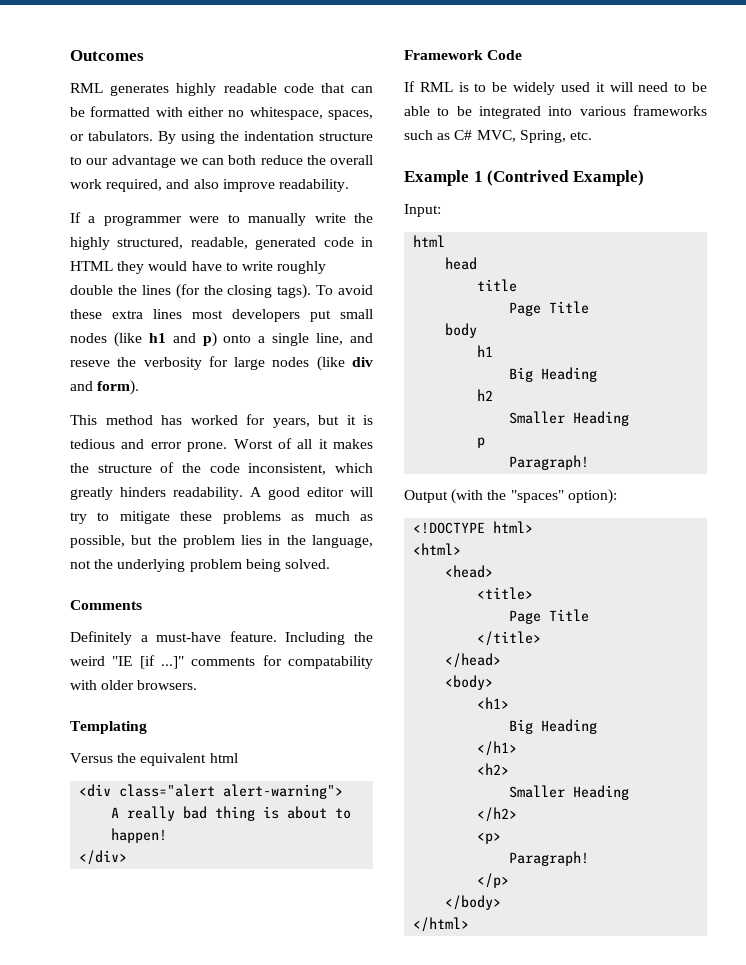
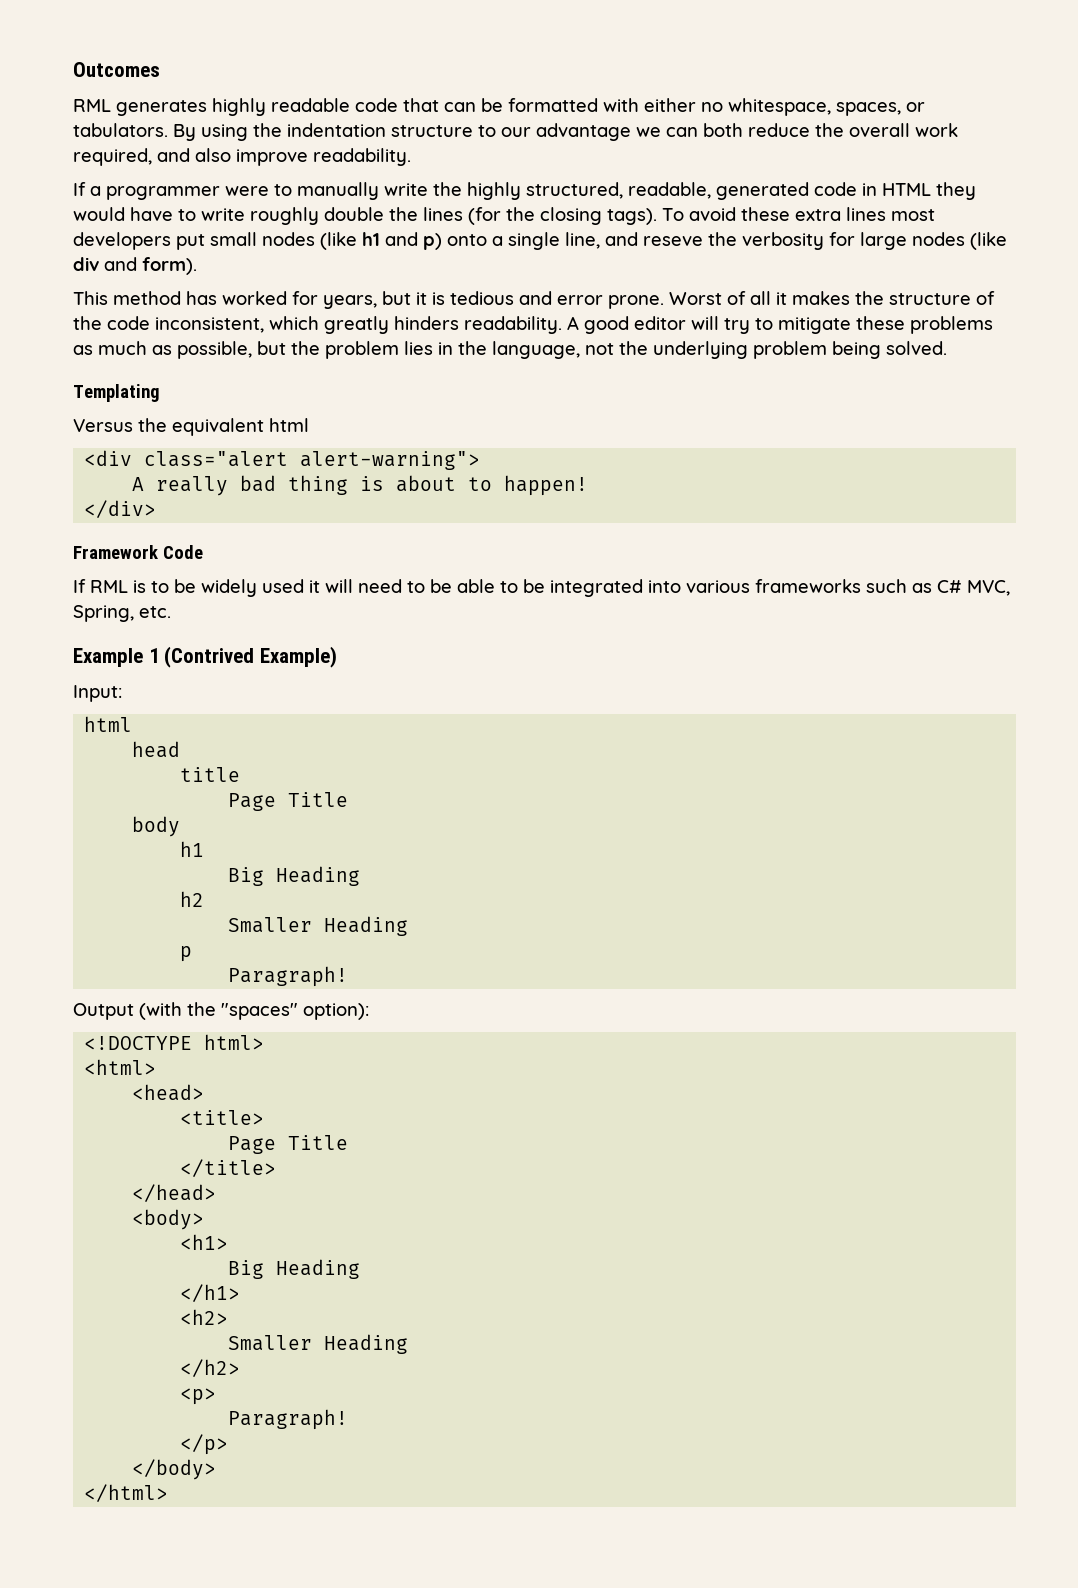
- Comments
- Definitely a must-have feature. Including the weird "IE [if ...]" comments for compatability with older browsers.

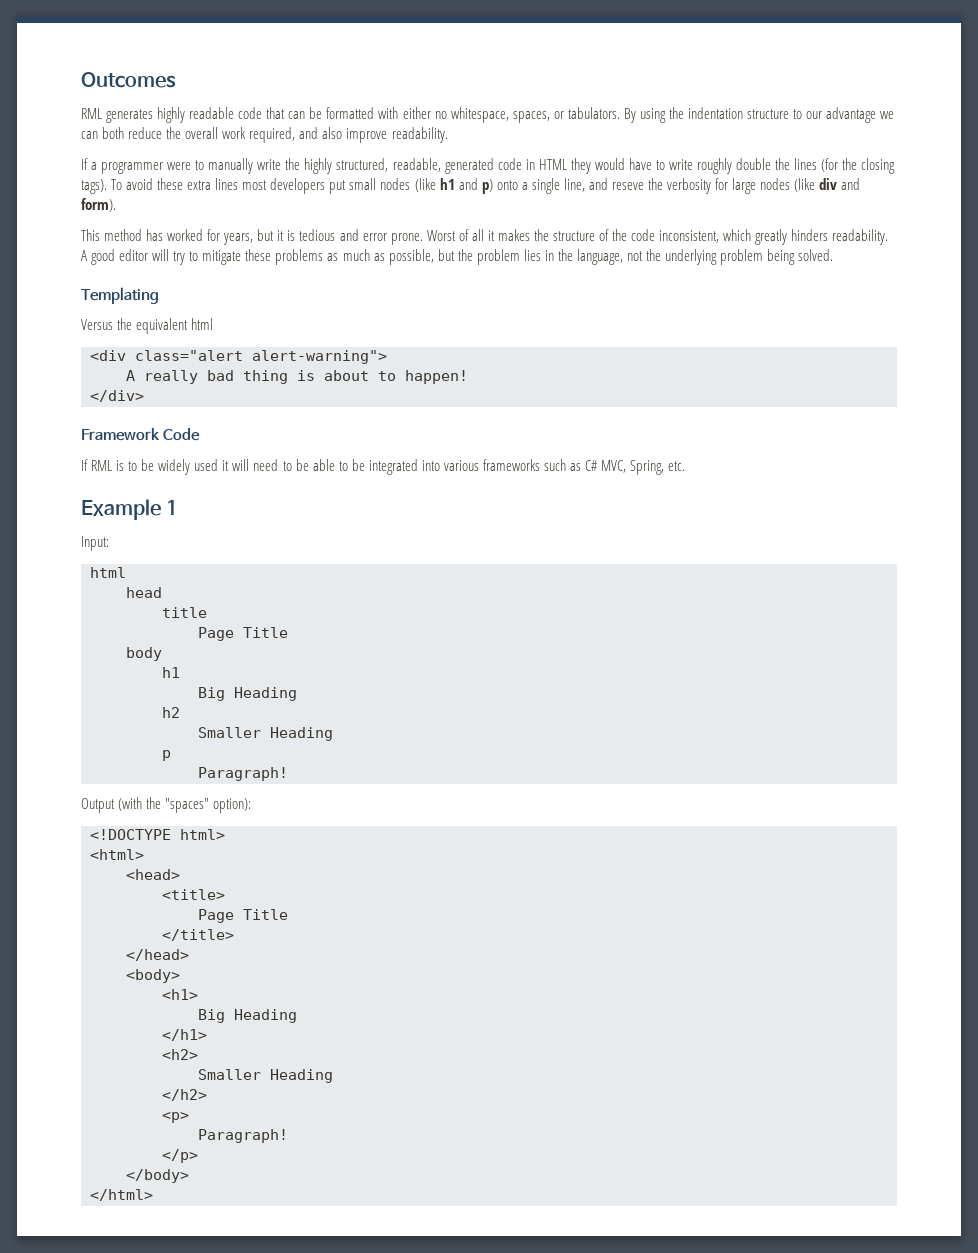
- Example 1 (Contrived Example)
+ Example 1

